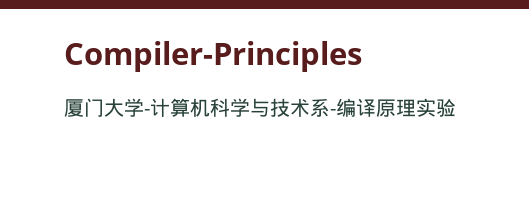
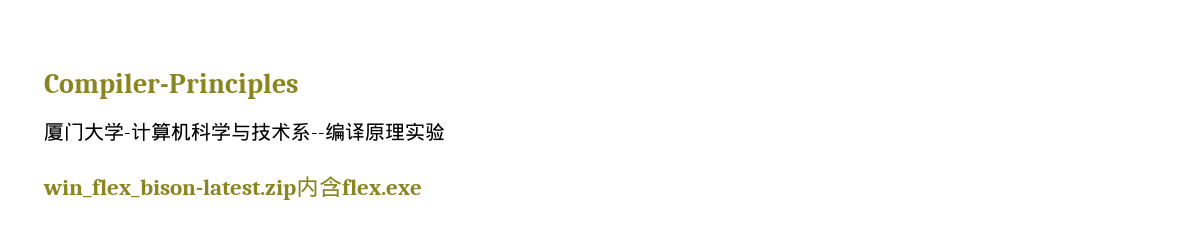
- 厦门大学-计算机科学与技术系-编译原理实验
+ 厦门大学-计算机科学与技术系--编译原理实验
+ win_flex_bison-latest.zip内含flex.exe

